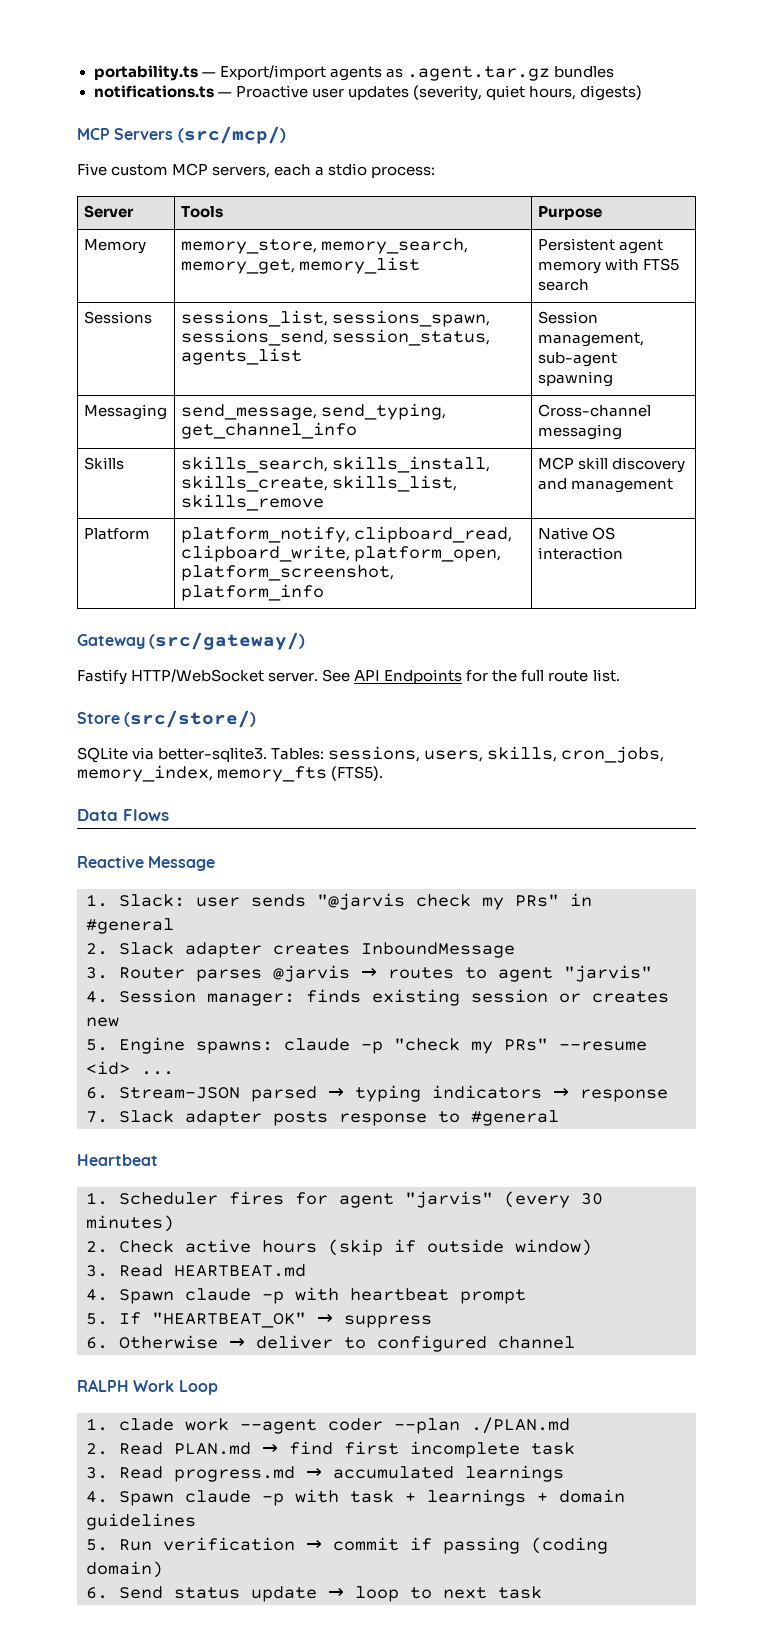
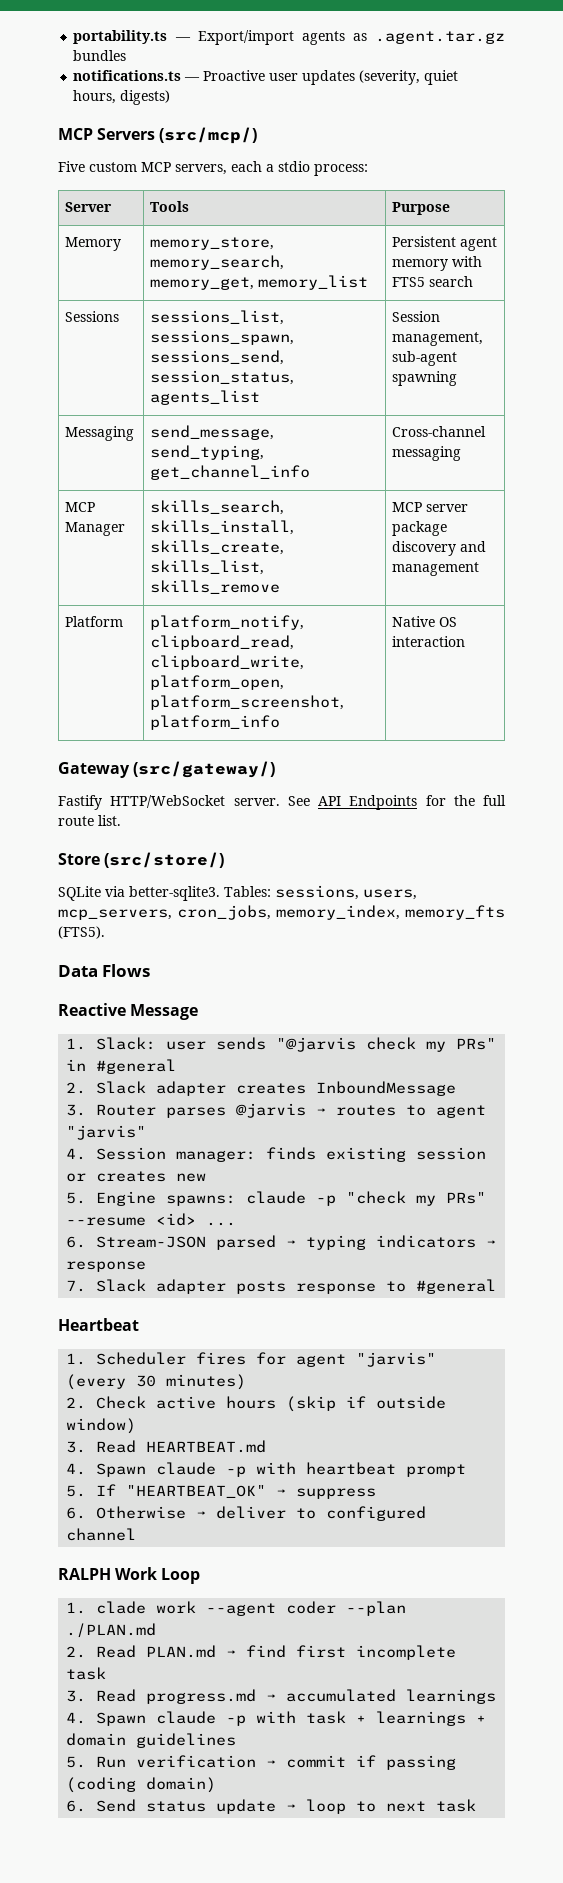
- Skills | skills_search, skills_install, skills_create, skills_list, skills_remove | MCP skill discovery and management
+ MCP Manager | skills_search, skills_install, skills_create, skills_list, skills_remove | MCP server package discovery and management
- Tables: sessions, users, skills, cron_jobs, memory_index, memory_fts (FTS5).
+ Tables: sessions, users, mcp_servers, cron_jobs, memory_index, memory_fts (FTS5).

